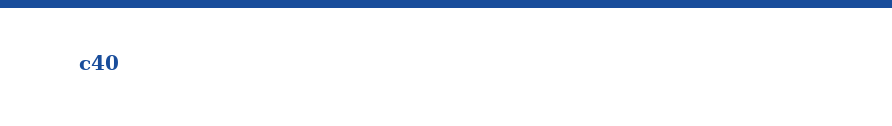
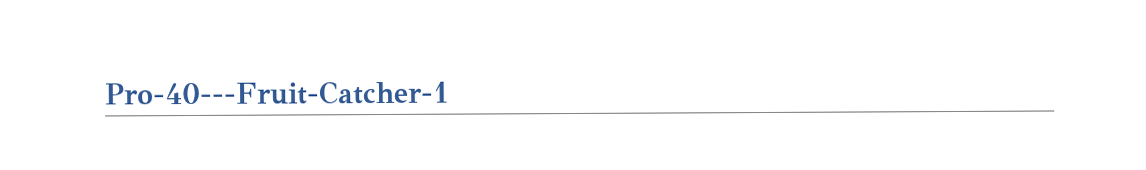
- c40
+ Pro-40---Fruit-Catcher-1

